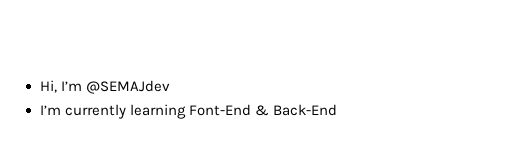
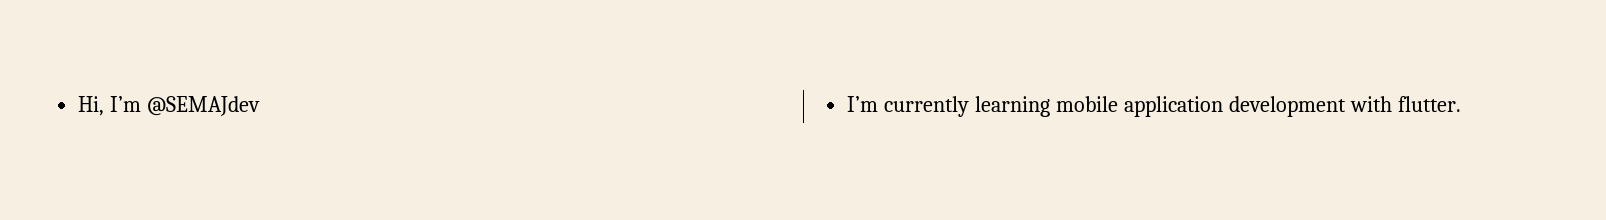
- I’m currently learning Font-End & Back-End
+ I’m currently learning mobile application development with flutter.

